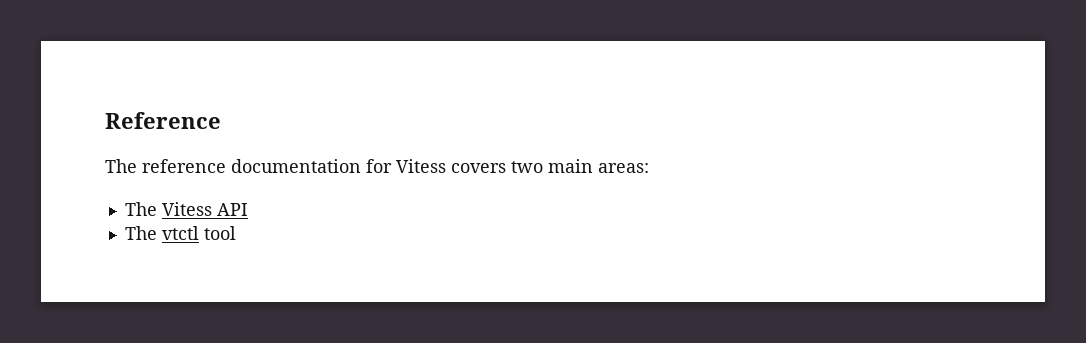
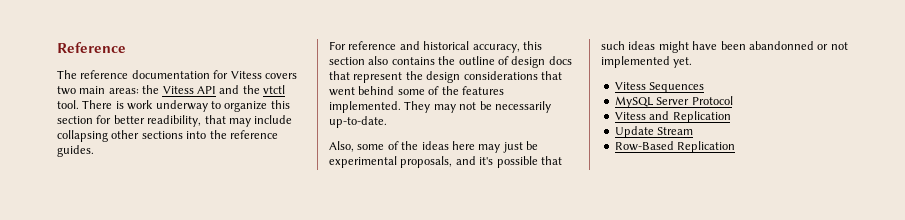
- The reference documentation for Vitess covers two main areas:
- The Vitess API
- The vtctl tool
+ The reference documentation for Vitess covers two main areas: the Vitess API and the vtctl tool. There is work underway to organize this section for better readibility, that may include collapsing other sections into the reference guides.
+ For reference and historical accuracy, this section also contains the outline of design docs that represent the design considerations that went behind some of the features implemented. They may not be necessarily up-to-date.
+ Also, some of the ideas here may just be experimental proposals, and it's possible that such ideas might have been abandonned or not implemented yet.
+ Vitess Sequences
+ MySQL Server Protocol
+ Vitess and Replication
+ Update Stream
+ Row-Based Replication

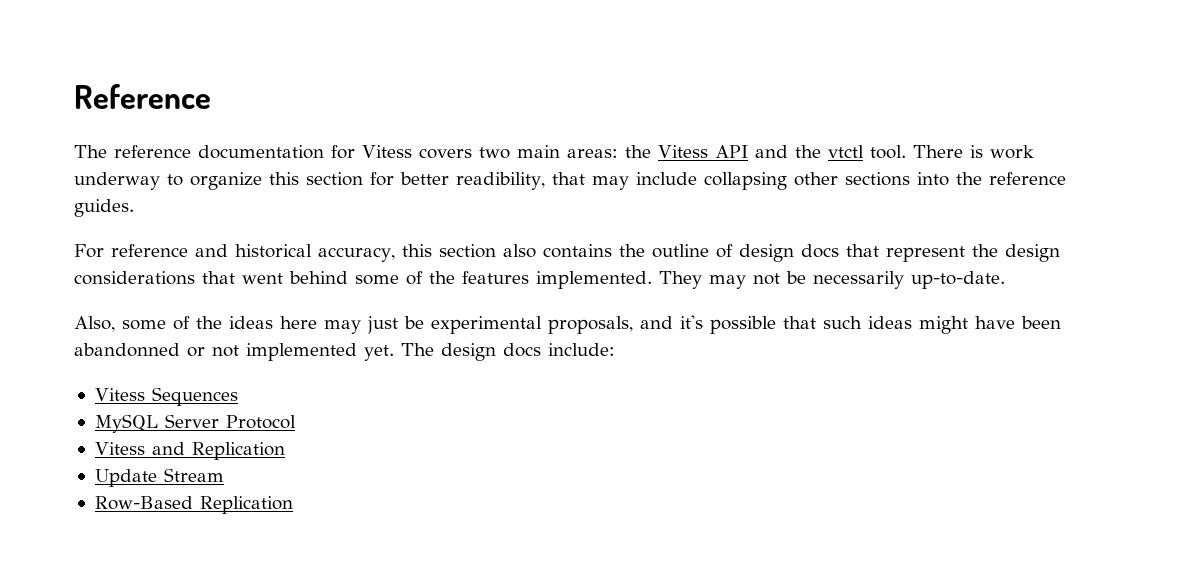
+ The design docs include:

